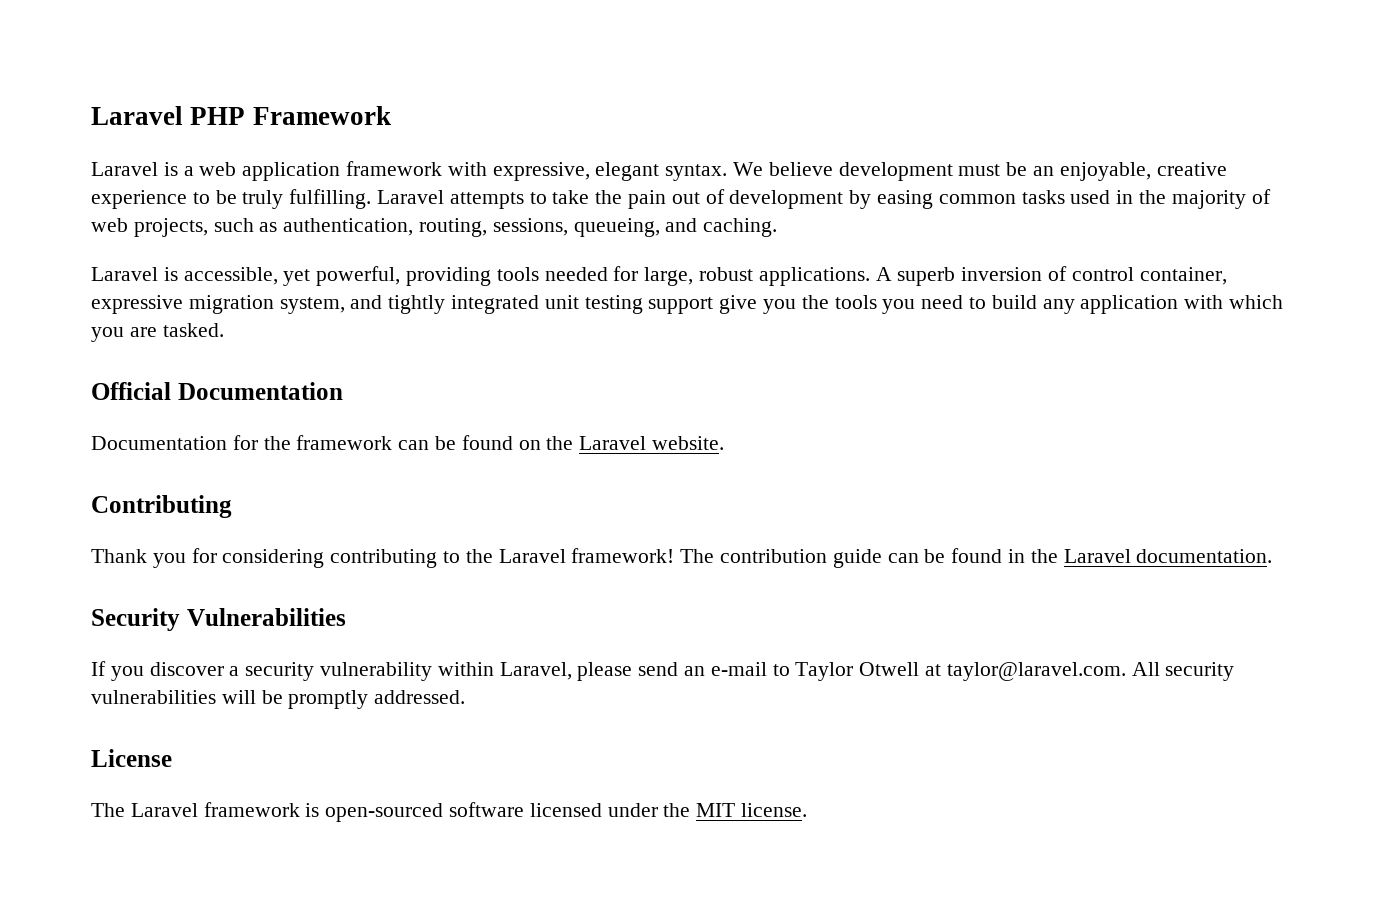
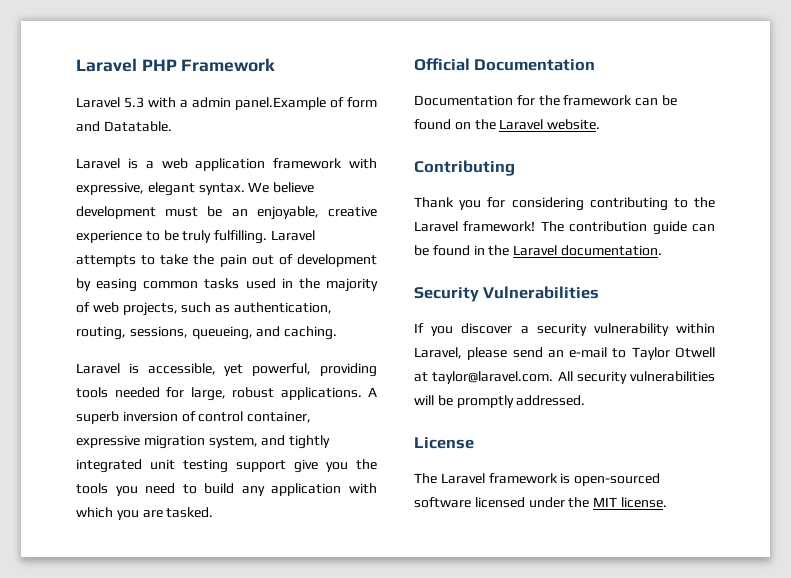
+ Laravel 5.3 with a admin panel.Example of form and Datatable.

